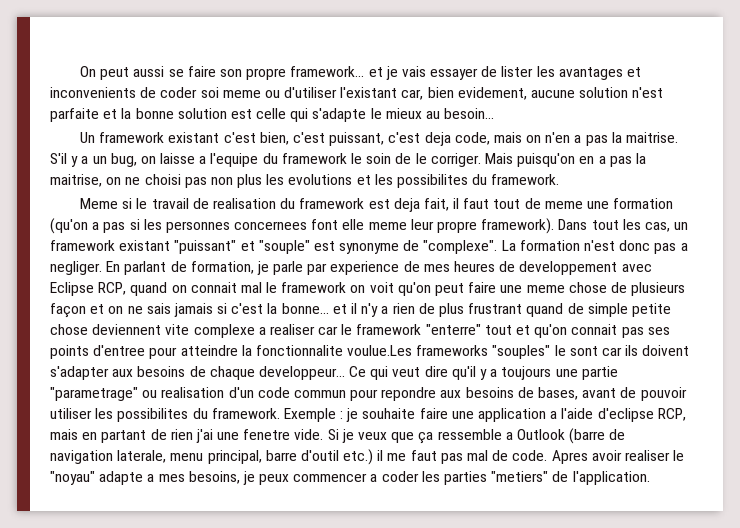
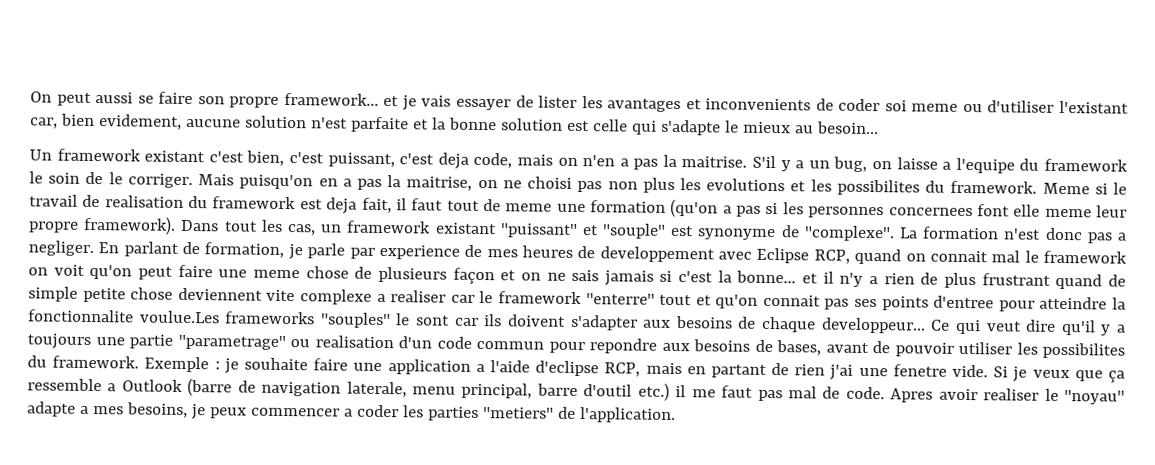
- Mais puisqu'on en a pas la maitrise, on ne choisi pas non plus les evolutions et les possibilites du framework.
- Meme si le travail de realisation du framework est deja fait, il faut tout de meme une formation (qu'on a pas si les personnes concernees font elle meme leur propre framework).
+ Mais puisqu'on en a pas la maitrise, on ne choisi pas non plus les evolutions et les possibilites du framework. Meme si le travail de realisation du framework est deja fait, il faut tout de meme une formation (qu'on a pas si les personnes concernees font elle meme leur propre framework).

